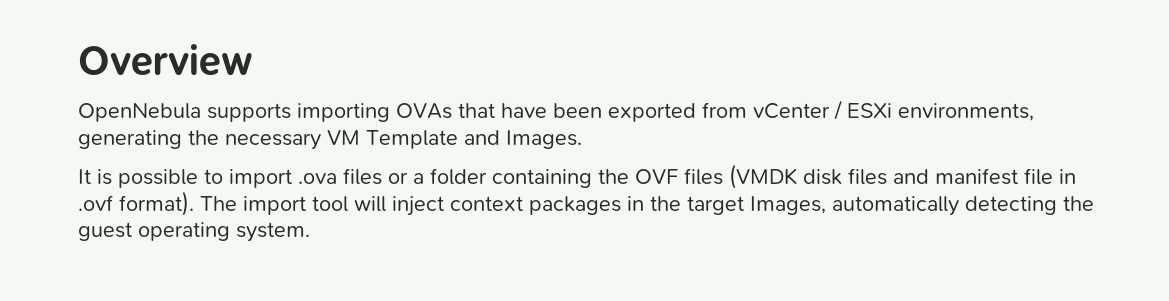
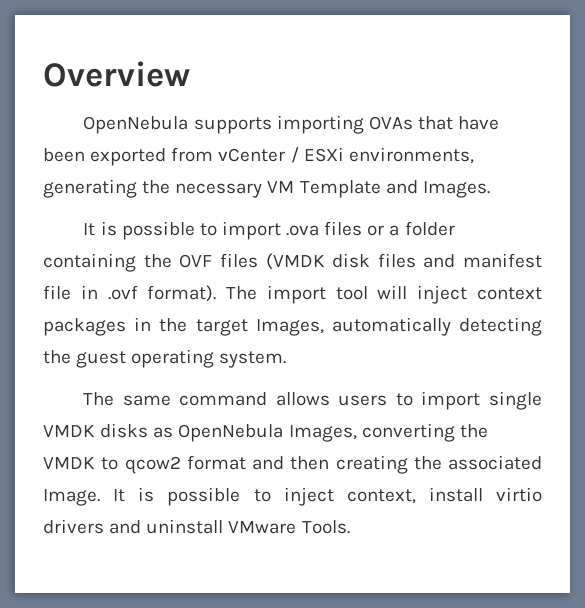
+ The same command allows users to import single VMDK disks as OpenNebula Images, converting the VMDK to qcow2 format and then creating the associated Image. It is possible to inject context, install virtio drivers and uninstall VMware Tools.

